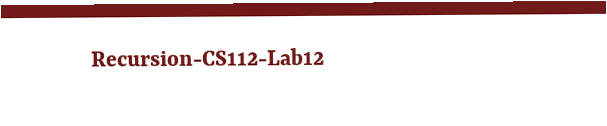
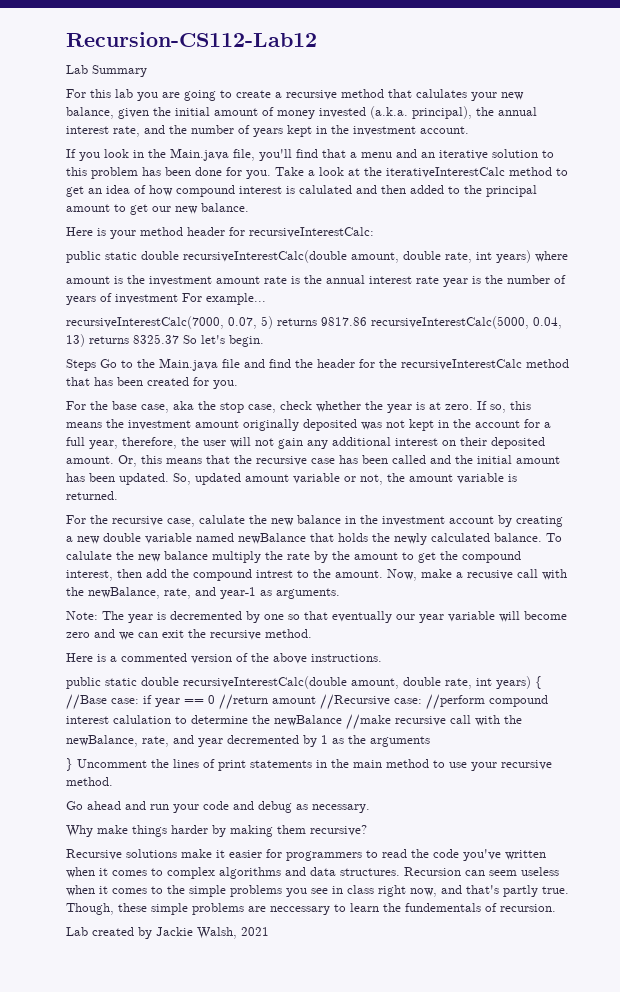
+ Lab Summary
+ For this lab you are going to create a recursive method that calulates your new balance, given the initial amount of money invested (a.k.a. principal), the annual interest rate, and the number of years kept in the investment account.
+ If you look in the Main.java file, you'll find that a menu and an iterative solution to this problem has been done for you. Take a look at the iterativeInterestCalc method to get an idea of how compound interest is calulated and then added to the principal amount to get our new balance.
+ Here is your method header for recursiveInterestCalc:
+ public static double recursiveInterestCalc(double amount, double rate, int years) where
+ amount is the investment amount rate is the annual interest rate year is the number of years of investment For example...
+ recursiveInterestCalc(7000, 0.07, 5) returns 9817.86 recursiveInterestCalc(5000, 0.04, 13) returns 8325.37 So let's begin.
+ Steps Go to the Main.java file and find the header for the recursiveInterestCalc method that has been created for you.
+ For the base case, aka the stop case, check whether the year is at zero. If so, this means the investment amount originally deposited was not kept in the account for a full year, therefore, the user will not gain any additional interest on their deposited amount. Or, this means that the recursive case has been called and the initial amount has been updated. So, updated amount variable or not, the amount variable is returned.
+ For the recursive case, calulate the new balance in the investment account by creating a new double variable named newBalance that holds the newly calculated balance. To calulate the new balance multiply the rate by the amount to get the compound interest, then add the compound intrest to the amount. Now, make a recusive call with the newBalance, rate, and year-1 as arguments.
+ Note: The year is decremented by one so that eventually our year variable will become zero and we can exit the recursive method.
+ Here is a commented version of the above instructions.
+ public static double recursiveInterestCalc(double amount, double rate, int years) { //Base case: if year == 0 //return amount //Recursive case: //perform compound interest calulation to determine the newBalance //make recursive call with the newBalance, rate, and year decremented by 1 as the arguments
+ } Uncomment the lines of print statements in the main method to use your recursive method.
+ Go ahead and run your code and debug as necessary.
+ Why make things harder by making them recursive?
+ Recursive solutions make it easier for programmers to read the code you've written when it comes to complex algorithms and data structures. Recursion can seem useless when it comes to the simple problems you see in class right now, and that's partly true. Though, these simple problems are neccessary to learn the fundementals of recursion.
+ Lab created by Jackie Walsh, 2021

